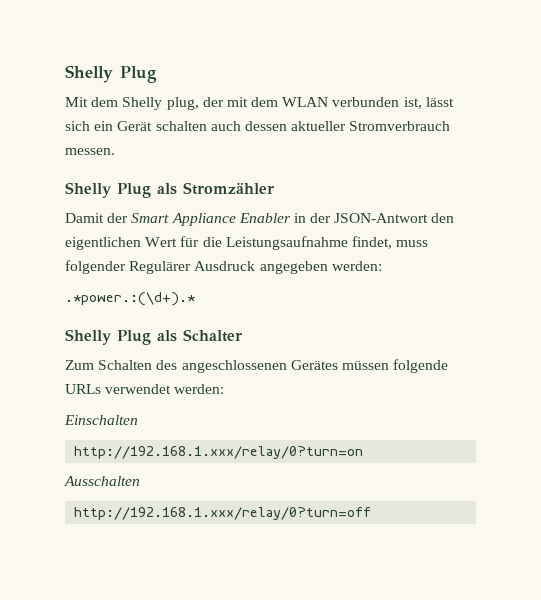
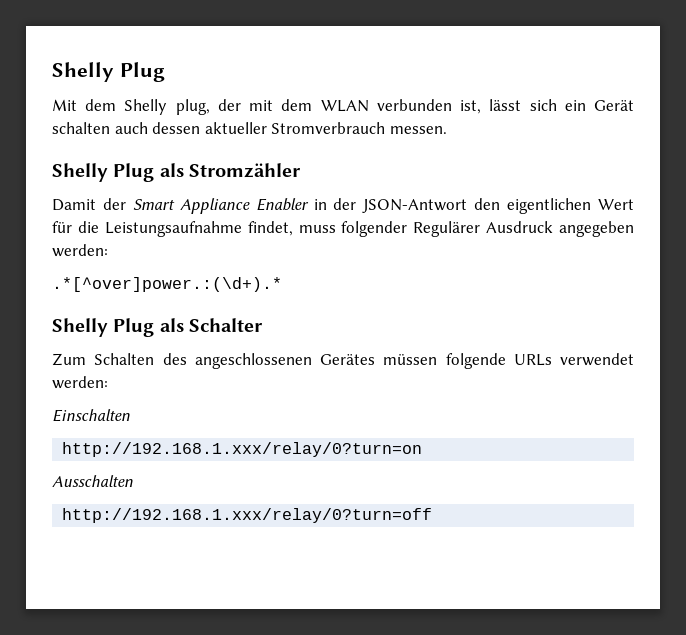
- .*power.:(\d+).*
+ .*[^over]power.:(\d+).*

